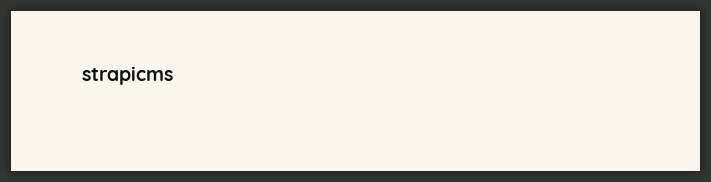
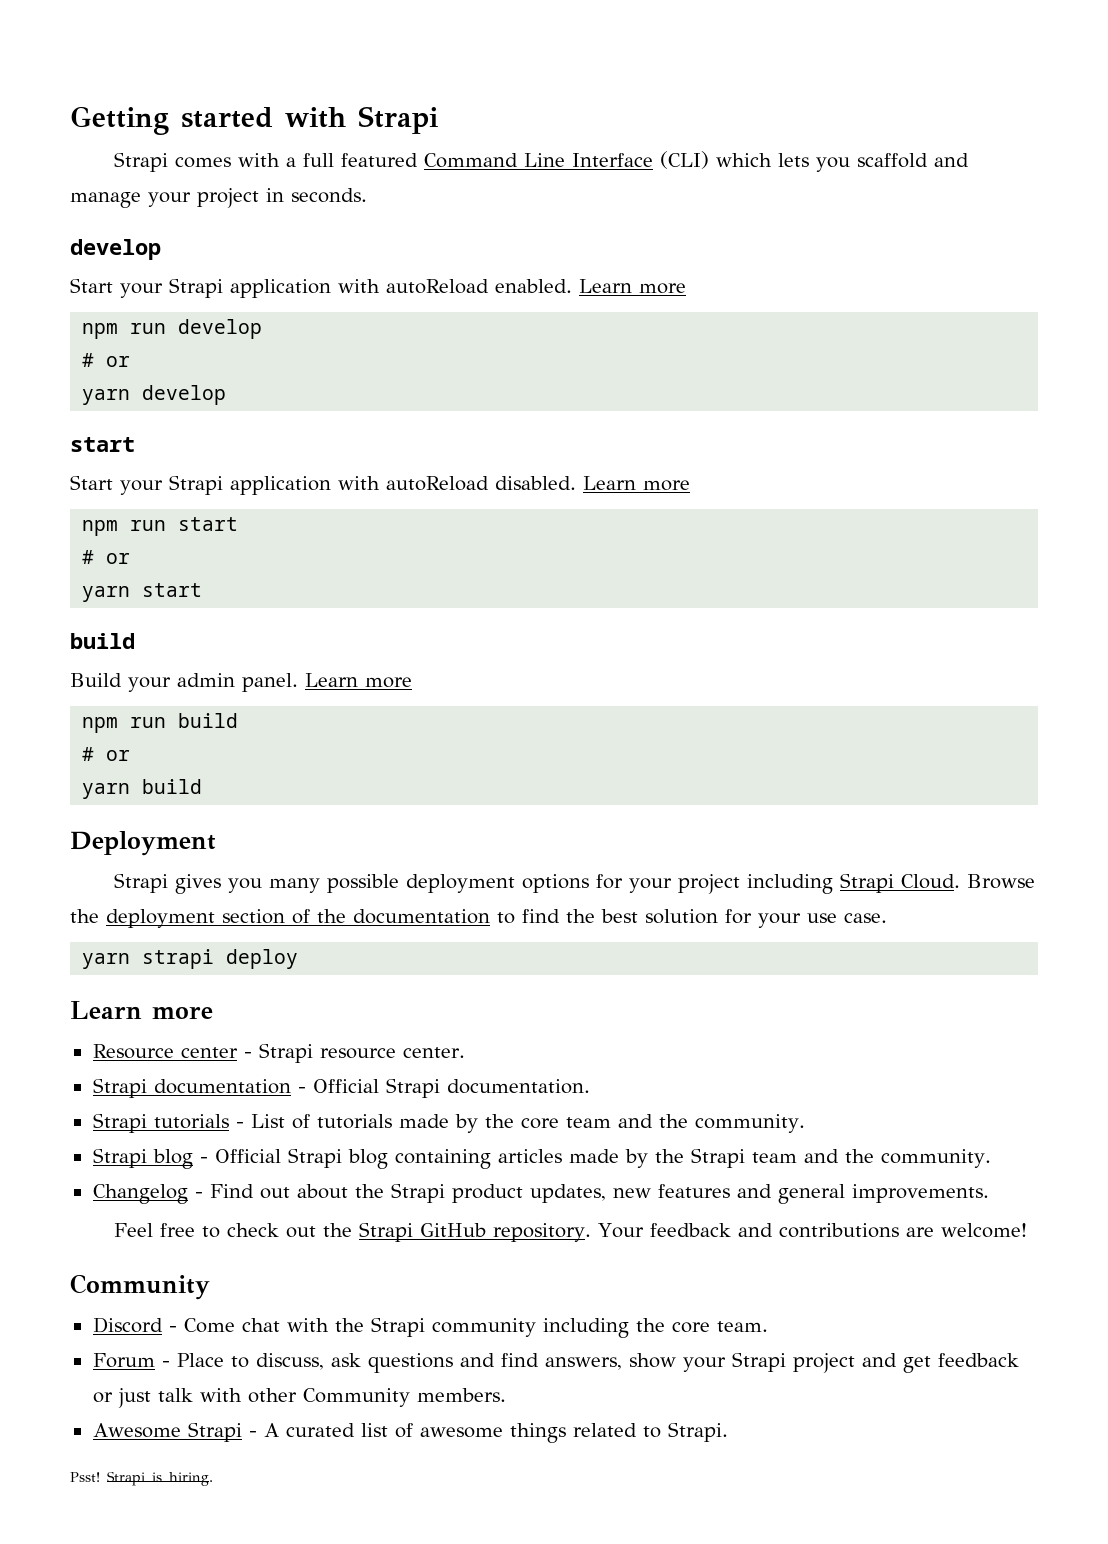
- strapicms
+ Getting started with Strapi
+ Strapi comes with a full featured Command Line Interface (CLI) which lets you scaffold and manage your project in seconds.
+ develop
+ Start your Strapi application with autoReload enabled. Learn more
+ npm run develop
+ # or
+ yarn develop
+ start
+ Start your Strapi application with autoReload disabled. Learn more
+ npm run start
+ # or
+ yarn start
+ build
+ Build your admin panel. Learn more
+ npm run build
+ # or
+ yarn build
+ Deployment
+ Strapi gives you many possible deployment options for your project including Strapi Cloud. Browse the deployment section of the documentation to find the best solution for your use case.
+ yarn strapi deploy
+ Learn more
+ Resource center - Strapi resource center.
+ Strapi documentation - Official Strapi documentation.
+ Strapi tutorials - List of tutorials made by the core team and the community.
+ Strapi blog - Official Strapi blog containing articles made by the Strapi team and the community.
+ Changelog - Find out about the Strapi product updates, new features and general improvements.
+ Feel free to check out the Strapi GitHub repository. Your feedback and contributions are welcome!
+ Community
+ Discord - Come chat with the Strapi community including the core team.
+ Forum - Place to discuss, ask questions and find answers, show your Strapi project and get feedback or just talk with other Community members.
+ Awesome Strapi - A curated list of awesome things related to Strapi.
+ Psst! Strapi is hiring.

